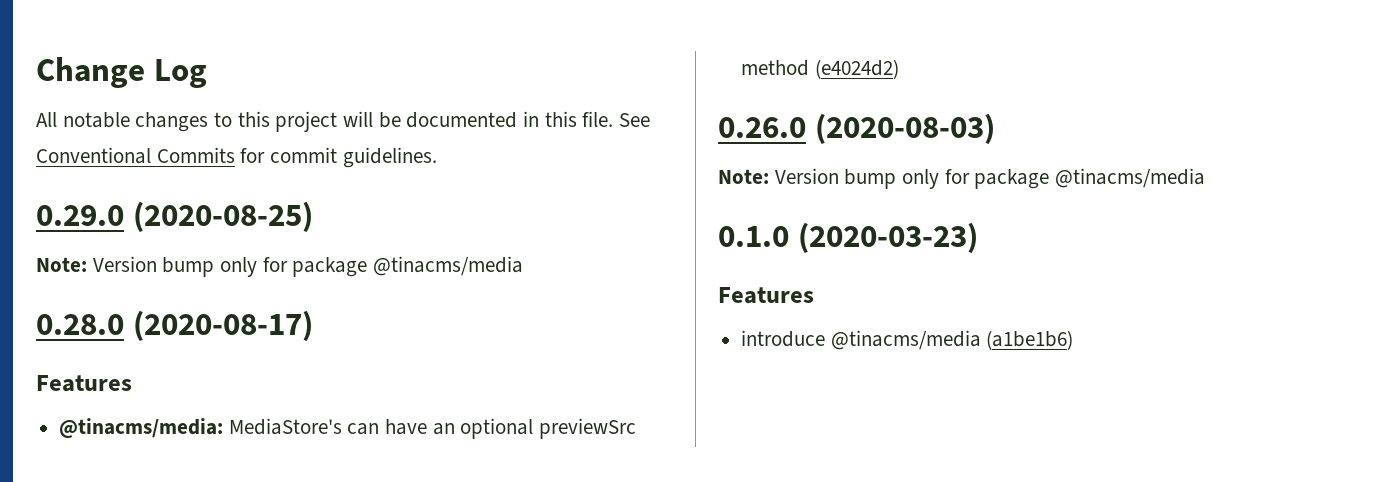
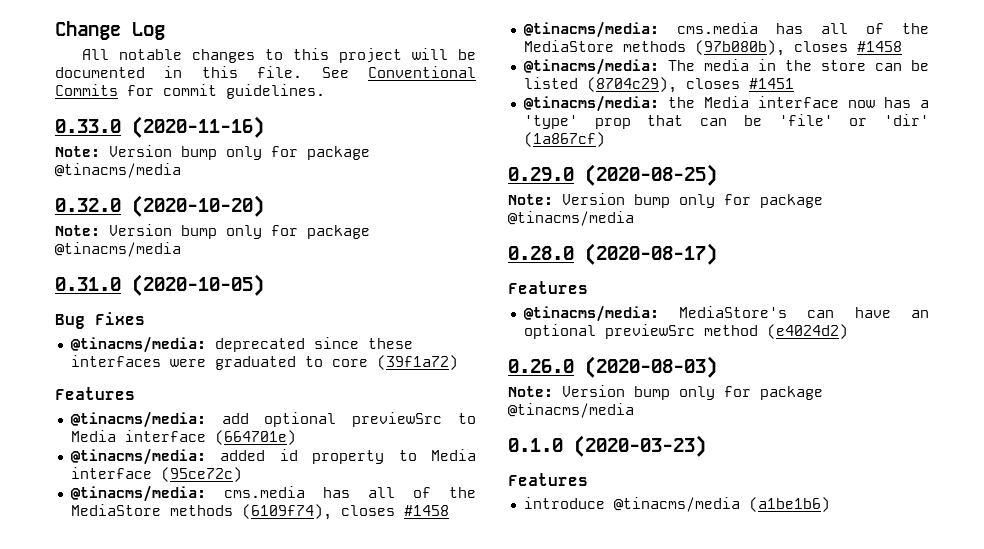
+ 0.33.0 (2020-11-16)
+ Note: Version bump only for package @tinacms/media
+ 0.32.0 (2020-10-20)
+ Note: Version bump only for package @tinacms/media
+ 0.31.0 (2020-10-05)
+ Bug Fixes
+ @tinacms/media: deprecated since these interfaces were graduated to core (39f1a72)
+ Features
+ @tinacms/media: add optional previewSrc to Media interface (664701e)
+ @tinacms/media: added id property to Media interface (95ce72c)
+ @tinacms/media: cms.media has all of the MediaStore methods (6109f74), closes #1458
+ @tinacms/media: cms.media has all of the MediaStore methods (97b080b), closes #1458
+ @tinacms/media: The media in the store can be listed (8704c29), closes #1451
+ @tinacms/media: the Media interface now has a 'type' prop that can be 'file' or 'dir' (1a867cf)

